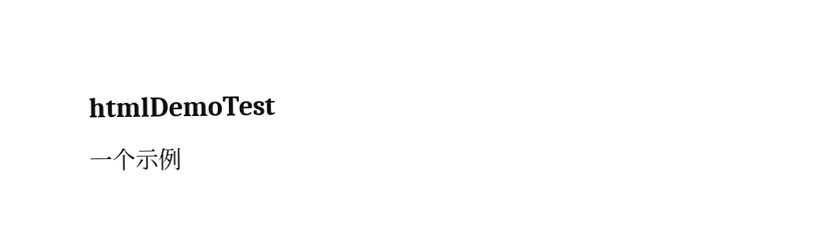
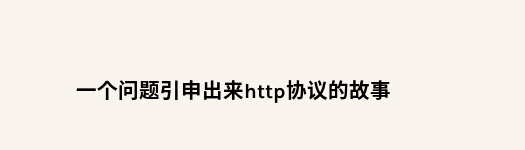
- htmlDemoTest
- 一个示例
+ 一个问题引申出来http协议的故事

